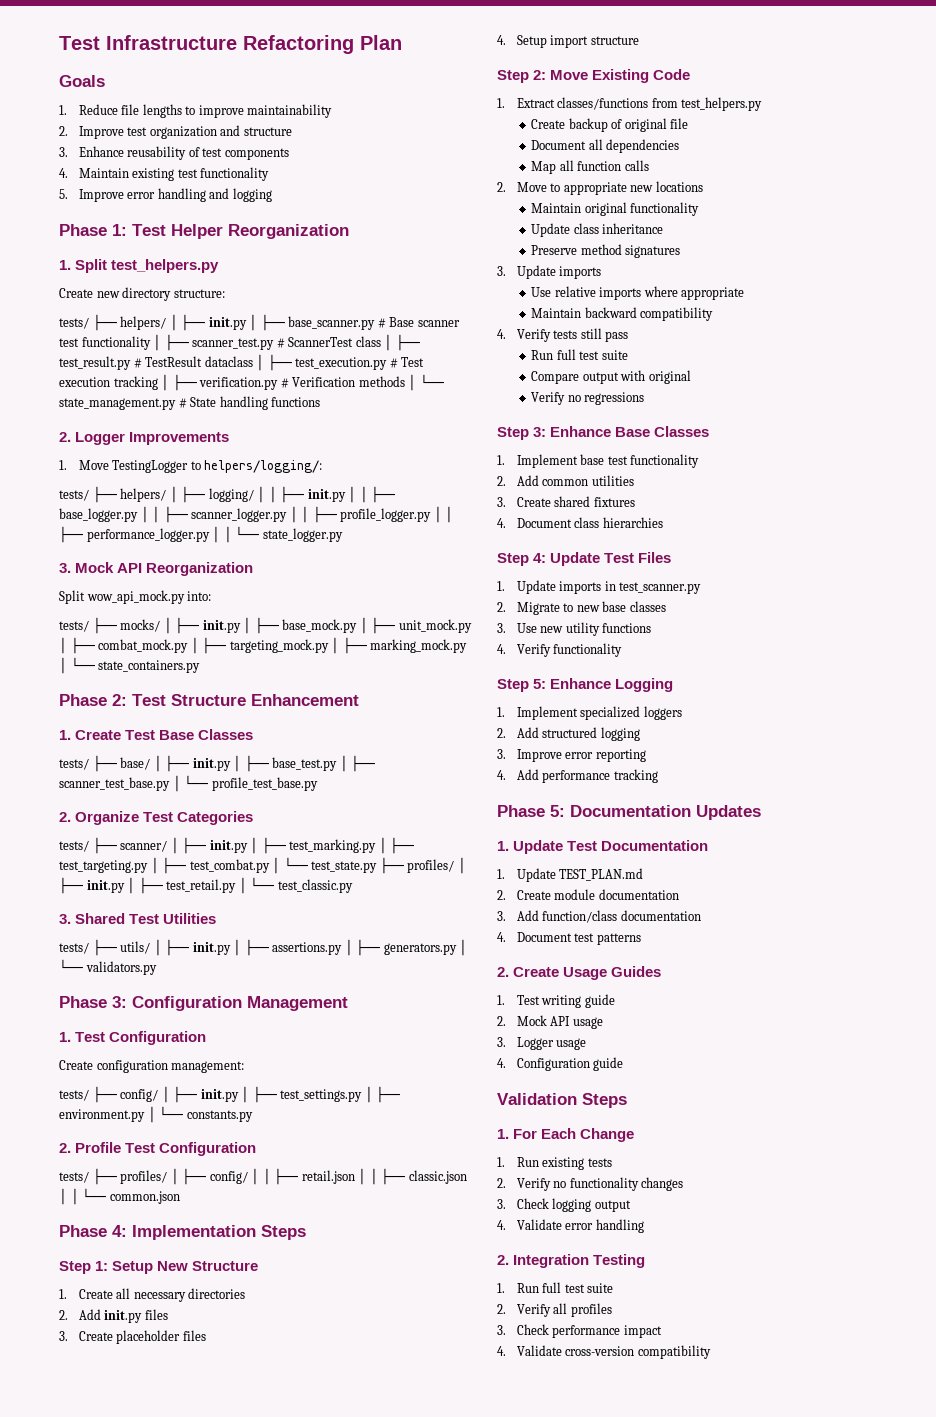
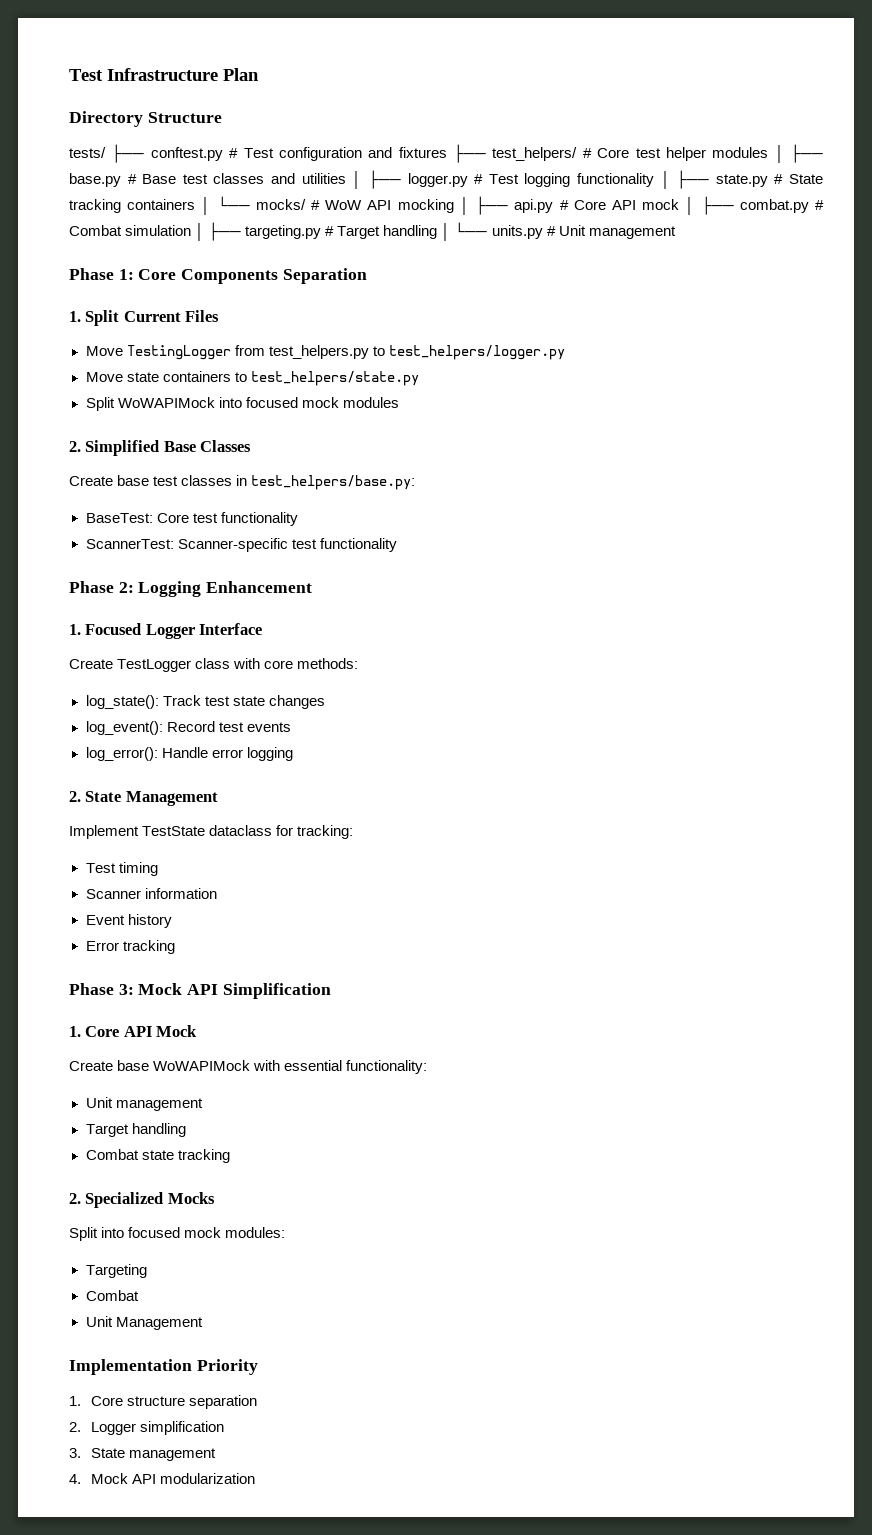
- Test Infrastructure Refactoring Plan
+ Test Infrastructure Plan
- Goals
- 1. Reduce file lengths to improve maintainability
- 2. Improve test organization and structure
- 3. Enhance reusability of test components
- 4. Maintain existing test functionality
- 5. Improve error handling and logging
- Phase 1: Test Helper Reorganization
- 1. Split test_helpers.py
- Create new directory structure:
- tests/ ├── helpers/ │ ├── init.py │ ├── base_scanner.py # Base scanner test functionality │ ├── scanner_test.py # ScannerTest class │ ├── test_result.py # TestResult dataclass │ ├── test_execution.py # Test execution tracking │ ├── verification.py # Verification methods │ └── state_management.py # State handling functions
- 2. Logger Improvements
- 1. Move TestingLogger to helpers/logging/:
- tests/ ├── helpers/ │ ├── logging/ │ │ ├── init.py │ │ ├── base_logger.py │ │ ├── scanner_logger.py │ │ ├── profile_logger.py │ │ ├── performance_logger.py │ │ └── state_logger.py
- 3. Mock API Reorganization
- Split wow_api_mock.py into:
- tests/ ├── mocks/ │ ├── init.py │ ├── base_mock.py │ ├── unit_mock.py │ ├── combat_mock.py │ ├── targeting_mock.py │ ├── marking_mock.py │ └── state_containers.py
+ Directory Structure
+ tests/ ├── conftest.py # Test configuration and fixtures ├── test_helpers/ # Core test helper modules │ ├── base.py # Base test classes and utilities │ ├── logger.py # Test logging functionality │ ├── state.py # State tracking containers │ └── mocks/ # WoW API mocking │ ├── api.py # Core API mock │ ├── combat.py # Combat simulation │ ├── targeting.py # Target handling │ └── units.py # Unit management
+ Phase 1: Core Components Separation
+ 1. Split Current Files
+ Move TestingLogger from test_helpers.py to test_helpers/logger.py
+ Move state containers to test_helpers/state.py
+ Split WoWAPIMock into focused mock modules
+ 2. Simplified Base Classes
+ Create base test classes in test_helpers/base.py:
+ BaseTest: Core test functionality
+ ScannerTest: Scanner-specific test functionality
- Phase 2: Test Structure Enhancement
+ Phase 2: Logging Enhancement
- 1. Create Test Base Classes
- tests/ ├── base/ │ ├── init.py │ ├── base_test.py │ ├── scanner_test_base.py │ └── profile_test_base.py
- 2. Organize Test Categories
- tests/ ├── scanner/ │ ├── init.py │ ├── test_marking.py │ ├── test_targeting.py │ ├── test_combat.py │ └── test_state.py ├── profiles/ │ ├── init.py │ ├── test_retail.py │ └── test_classic.py
- 3. Shared Test Utilities
- tests/ ├── utils/ │ ├── init.py │ ├── assertions.py │ ├── generators.py │ └── validators.py
- Phase 3: Configuration Management
- 1. Test Configuration
- Create configuration management:
- tests/ ├── config/ │ ├── init.py │ ├── test_settings.py │ ├── environment.py │ └── constants.py
- 2. Profile Test Configuration
- tests/ ├── profiles/ │ ├── config/ │ │ ├── retail.json │ │ ├── classic.json │ │ └── common.json
- Phase 4: Implementation Steps
- Step 1: Setup New Structure
- 1. Create all necessary directories
- 2. Add init.py files
- 3. Create placeholder files
- 4. Setup import structure
- Step 2: Move Existing Code
- 1. Extract classes/functions from test_helpers.py
- Create backup of original file
- Document all dependencies
- Map all function calls
- 2. Move to appropriate new locations
- Maintain original functionality
- Update class inheritance
- Preserve method signatures
- 3. Update imports
- Use relative imports where appropriate
- Maintain backward compatibility
- 4. Verify tests still pass
- Run full test suite
- Compare output with original
- Verify no regressions
- Step 3: Enhance Base Classes
- 1. Implement base test functionality
- 2. Add common utilities
- 3. Create shared fixtures
- 4. Document class hierarchies
- Step 4: Update Test Files
- 1. Update imports in test_scanner.py
- 2. Migrate to new base classes
- 3. Use new utility functions
- 4. Verify functionality
- Step 5: Enhance Logging
- 1. Implement specialized loggers
- 2. Add structured logging
- 3. Improve error reporting
- 4. Add performance tracking
- Phase 5: Documentation Updates
- 1. Update Test Documentation
- 1. Update TEST_PLAN.md
- 2. Create module documentation
- 3. Add function/class documentation
- 4. Document test patterns
- 2. Create Usage Guides
- 1. Test writing guide
- 2. Mock API usage
- 3. Logger usage
- 4. Configuration guide
- Validation Steps
- 1. For Each Change
- 1. Run existing tests
- 2. Verify no functionality changes
- 3. Check logging output
- 4. Validate error handling
- 2. Integration Testing
- 1. Run full test suite
- 2. Verify all profiles
- 3. Check performance impact
- 4. Validate cross-version compatibility
+ 1. Focused Logger Interface
+ Create TestLogger class with core methods:
+ log_state(): Track test state changes
+ log_event(): Record test events
+ log_error(): Handle error logging
+ 2. State Management
+ Implement TestState dataclass for tracking:
+ Test timing
+ Scanner information
+ Event history
+ Error tracking
+ Phase 3: Mock API Simplification
+ 1. Core API Mock
+ Create base WoWAPIMock with essential functionality:
+ Unit management
+ Target handling
+ Combat state tracking
+ 2. Specialized Mocks
+ Split into focused mock modules:
+ Targeting
+ Combat
+ Unit Management
+ Implementation Priority
+ 1. Core structure separation
+ 2. Logger simplification
+ 3. State management
+ 4. Mock API modularization

